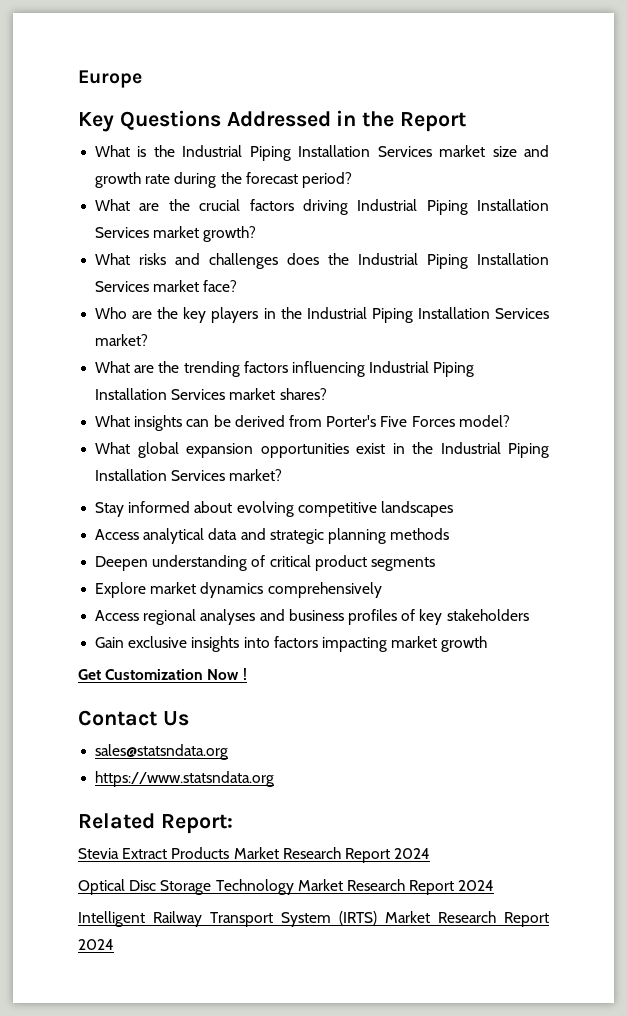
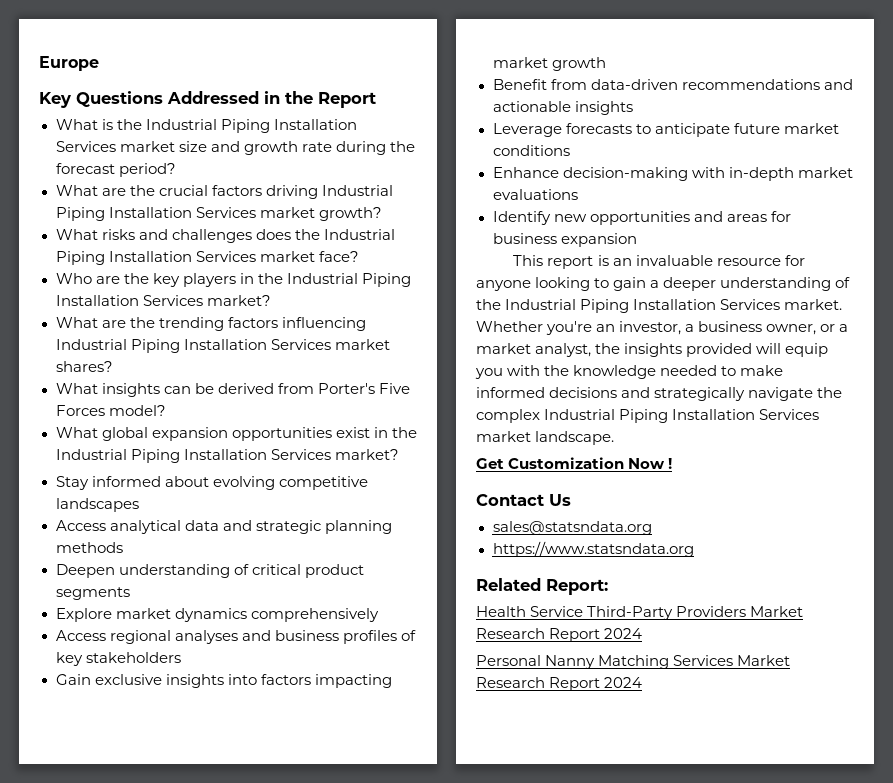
+ Benefit from data-driven recommendations and actionable insights
+ Leverage forecasts to anticipate future market conditions
+ Enhance decision-making with in-depth market evaluations
+ Identify new opportunities and areas for business expansion
+ This report is an invaluable resource for anyone looking to gain a deeper understanding of the Industrial Piping Installation Services market. Whether you're an investor, a business owner, or a market analyst, the insights provided will equip you with the knowledge needed to make informed decisions and strategically navigate the complex Industrial Piping Installation Services market landscape.
- Stevia Extract Products Market Research Report 2024
- Optical Disc Storage Technology Market Research Report 2024
- Intelligent Railway Transport System (IRTS) Market Research Report 2024
+ Health Service Third-Party Providers Market Research Report 2024
+ Personal Nanny Matching Services Market Research Report 2024

